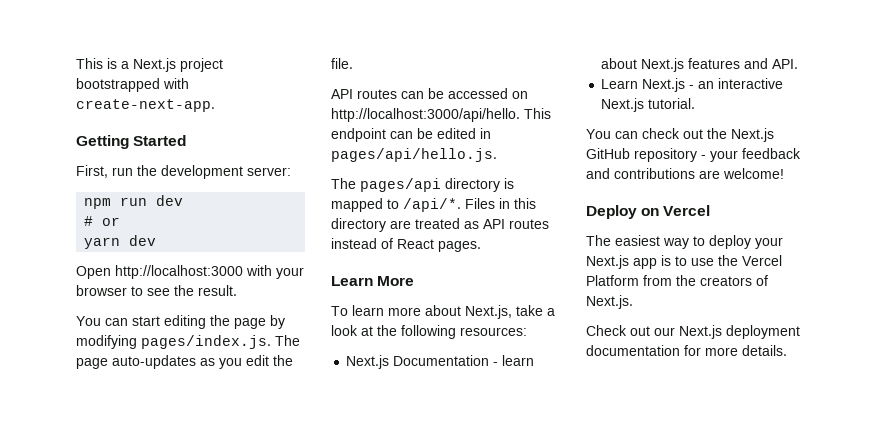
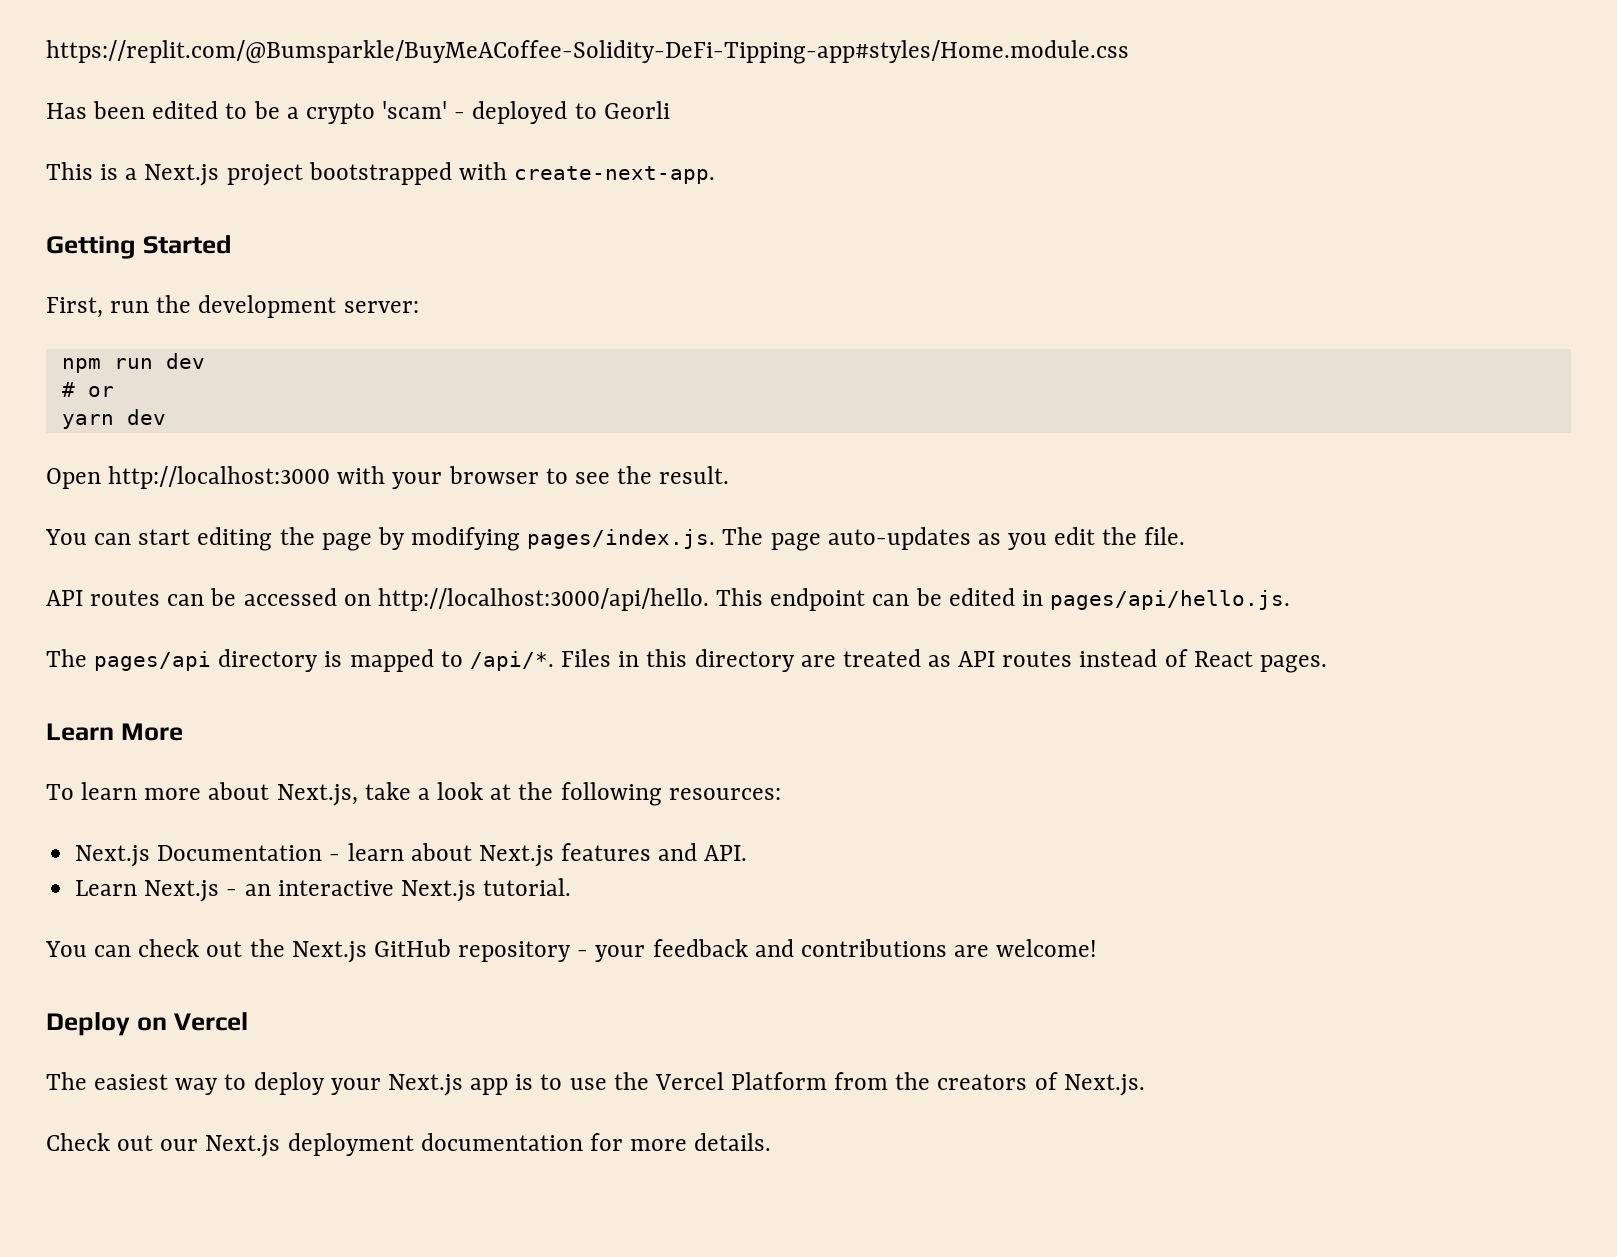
+ https://replit.com/@Bumsparkle/BuyMeACoffee-Solidity-DeFi-Tipping-app#styles/Home.module.css
+ Has been edited to be a crypto 'scam' - deployed to Georli

